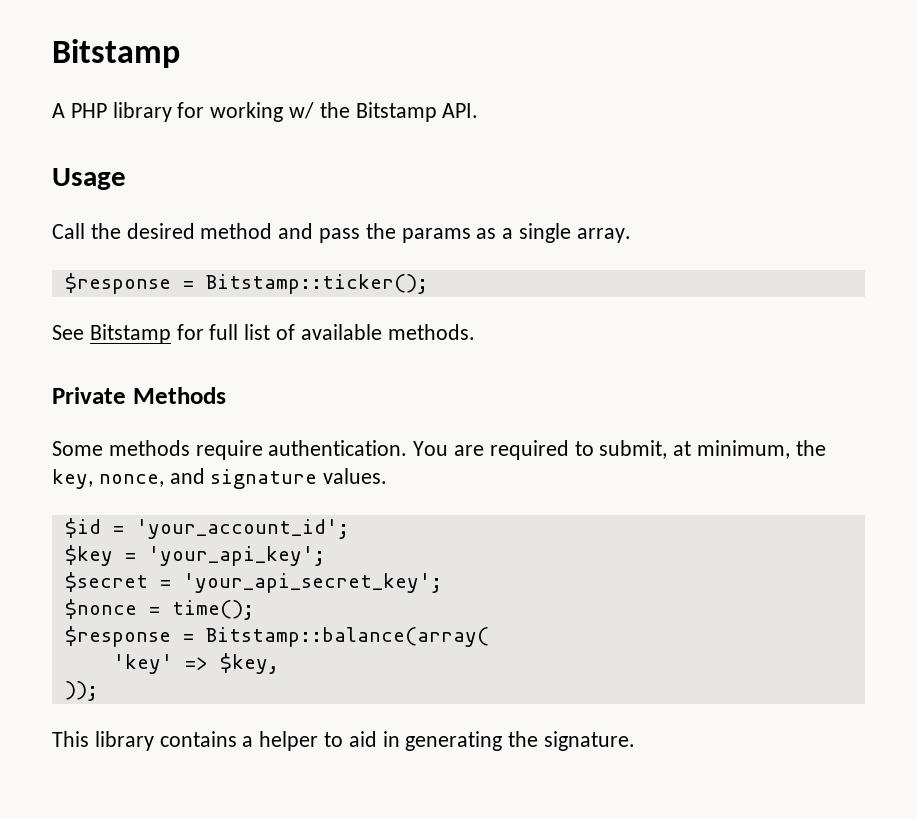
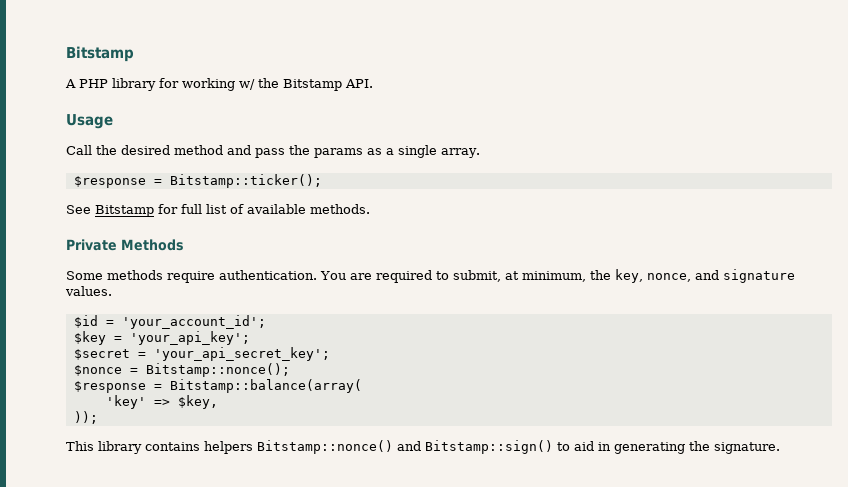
- $nonce = time();
+ $nonce = Bitstamp::nonce();
- This library contains a helper to aid in generating the signature.
+ This library contains helpers Bitstamp::nonce() and Bitstamp::sign() to aid in generating the signature.

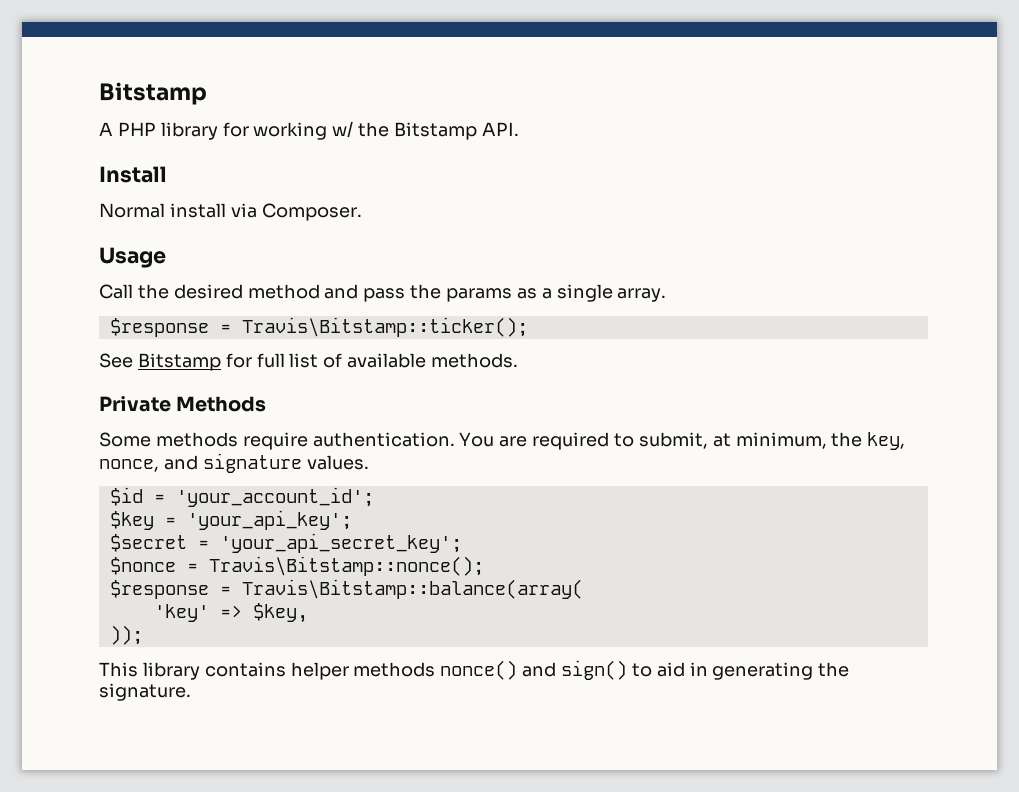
+ Install
+ Normal install via Composer.
- $response = Bitstamp::ticker();
+ $response = Travis\Bitstamp::ticker();
- $nonce = Bitstamp::nonce();
- $response = Bitstamp::balance(array(
+ $nonce = Travis\Bitstamp::nonce();
+ $response = Travis\Bitstamp::balance(array(
- This library contains helpers Bitstamp::nonce() and Bitstamp::sign() to aid in generating the signature.
+ This library contains helper methods nonce() and sign() to aid in generating the signature.

